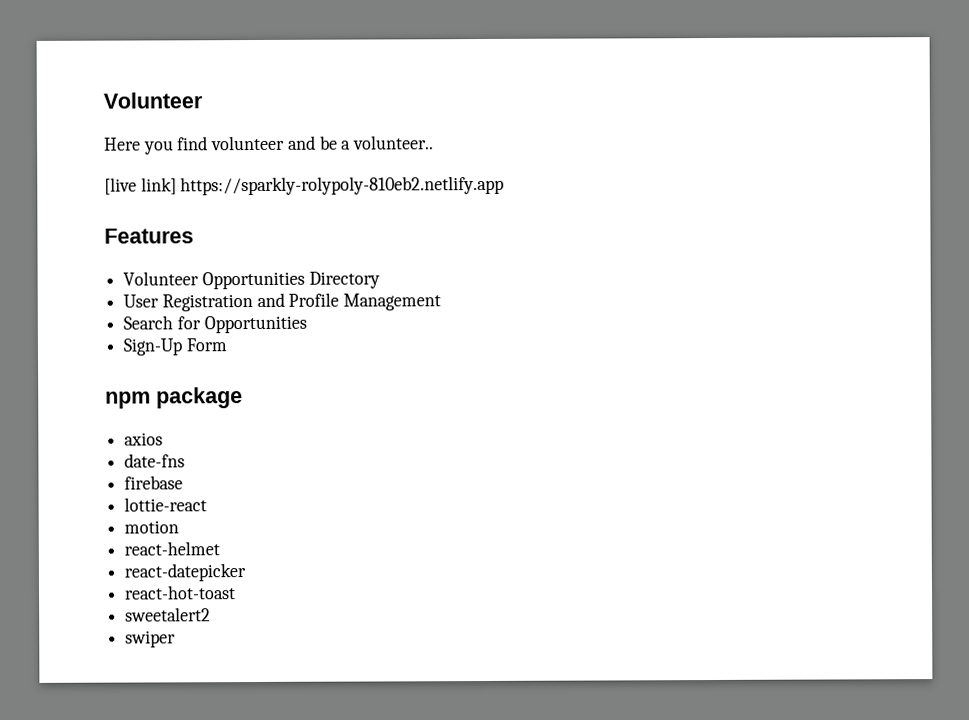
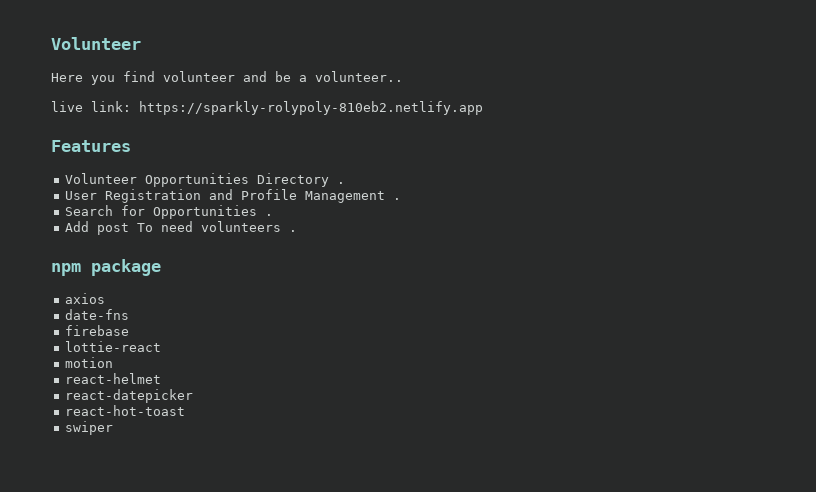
- [live link] https://sparkly-rolypoly-810eb2.netlify.app
+ live link: https://sparkly-rolypoly-810eb2.netlify.app
- Volunteer Opportunities Directory
+ Volunteer Opportunities Directory .
- User Registration and Profile Management
+ User Registration and Profile Management .
- Search for Opportunities
- Sign-Up Form
+ Search for Opportunities .
+ Add post To need volunteers .
- sweetalert2

